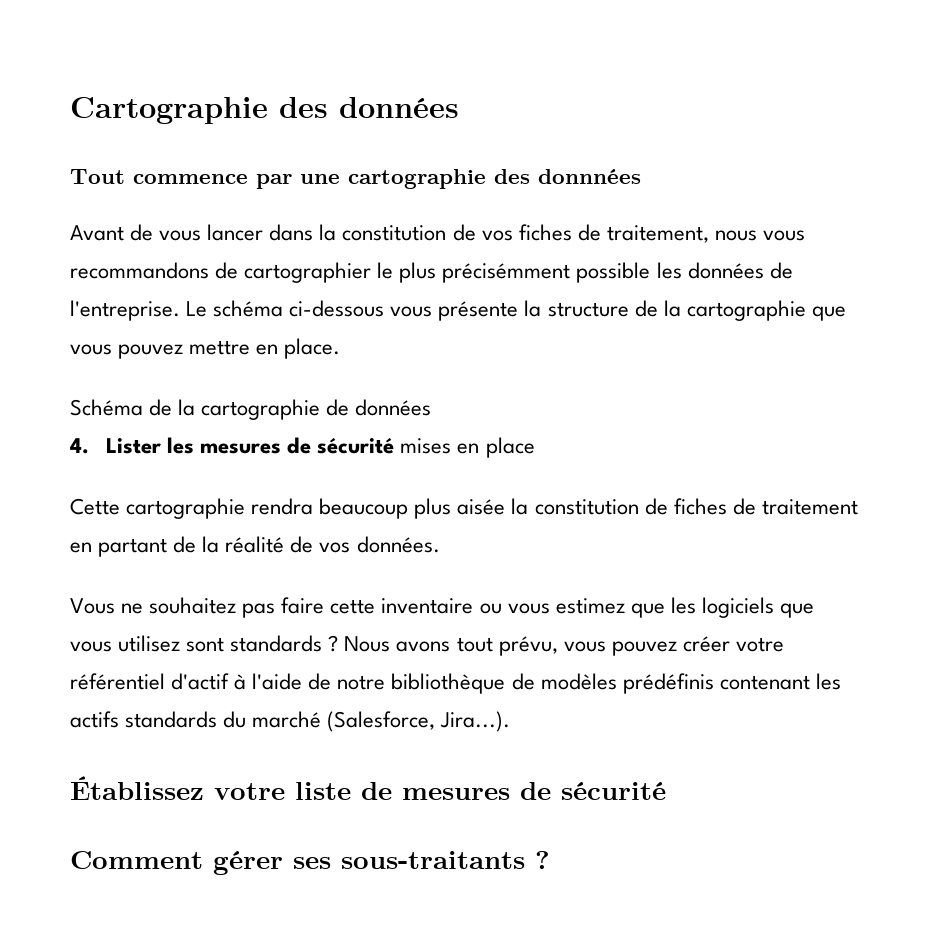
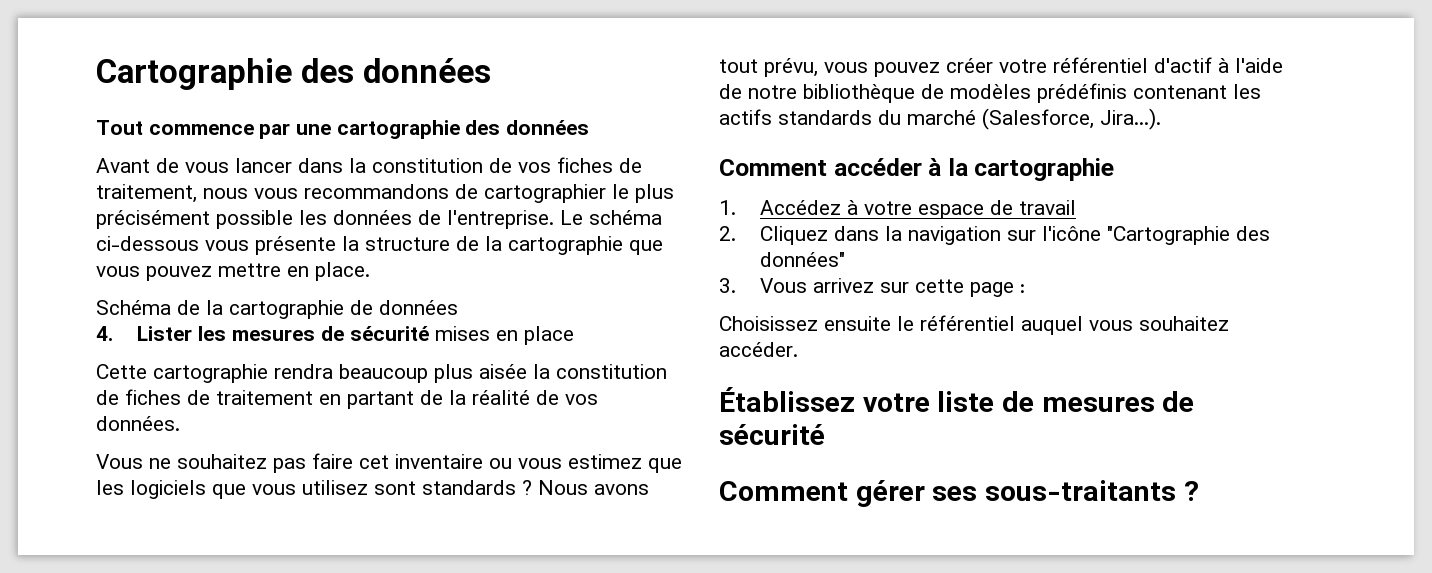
- Tout commence par une cartographie des donnnées
+ Tout commence par une cartographie des données
- Avant de vous lancer dans la constitution de vos fiches de traitement, nous vous recommandons de cartographier le plus précisémment possible les données de l'entreprise.
+ Avant de vous lancer dans la constitution de vos fiches de traitement, nous vous recommandons de cartographier le plus précisément possible les données de l'entreprise.
- Vous ne souhaitez pas faire cette inventaire ou vous estimez que les logiciels que vous utilisez sont standards ?
+ Vous ne souhaitez pas faire cet inventaire ou vous estimez que les logiciels que vous utilisez sont standards ?
+ Comment accéder à la cartographie
+ 1. Accédez à votre espace de travail
+ 2. Cliquez dans la navigation sur l'icône "Cartographie des données"
+ 3. Vous arrivez sur cette page :
+ Choisissez ensuite le référentiel auquel vous souhaitez accéder.

